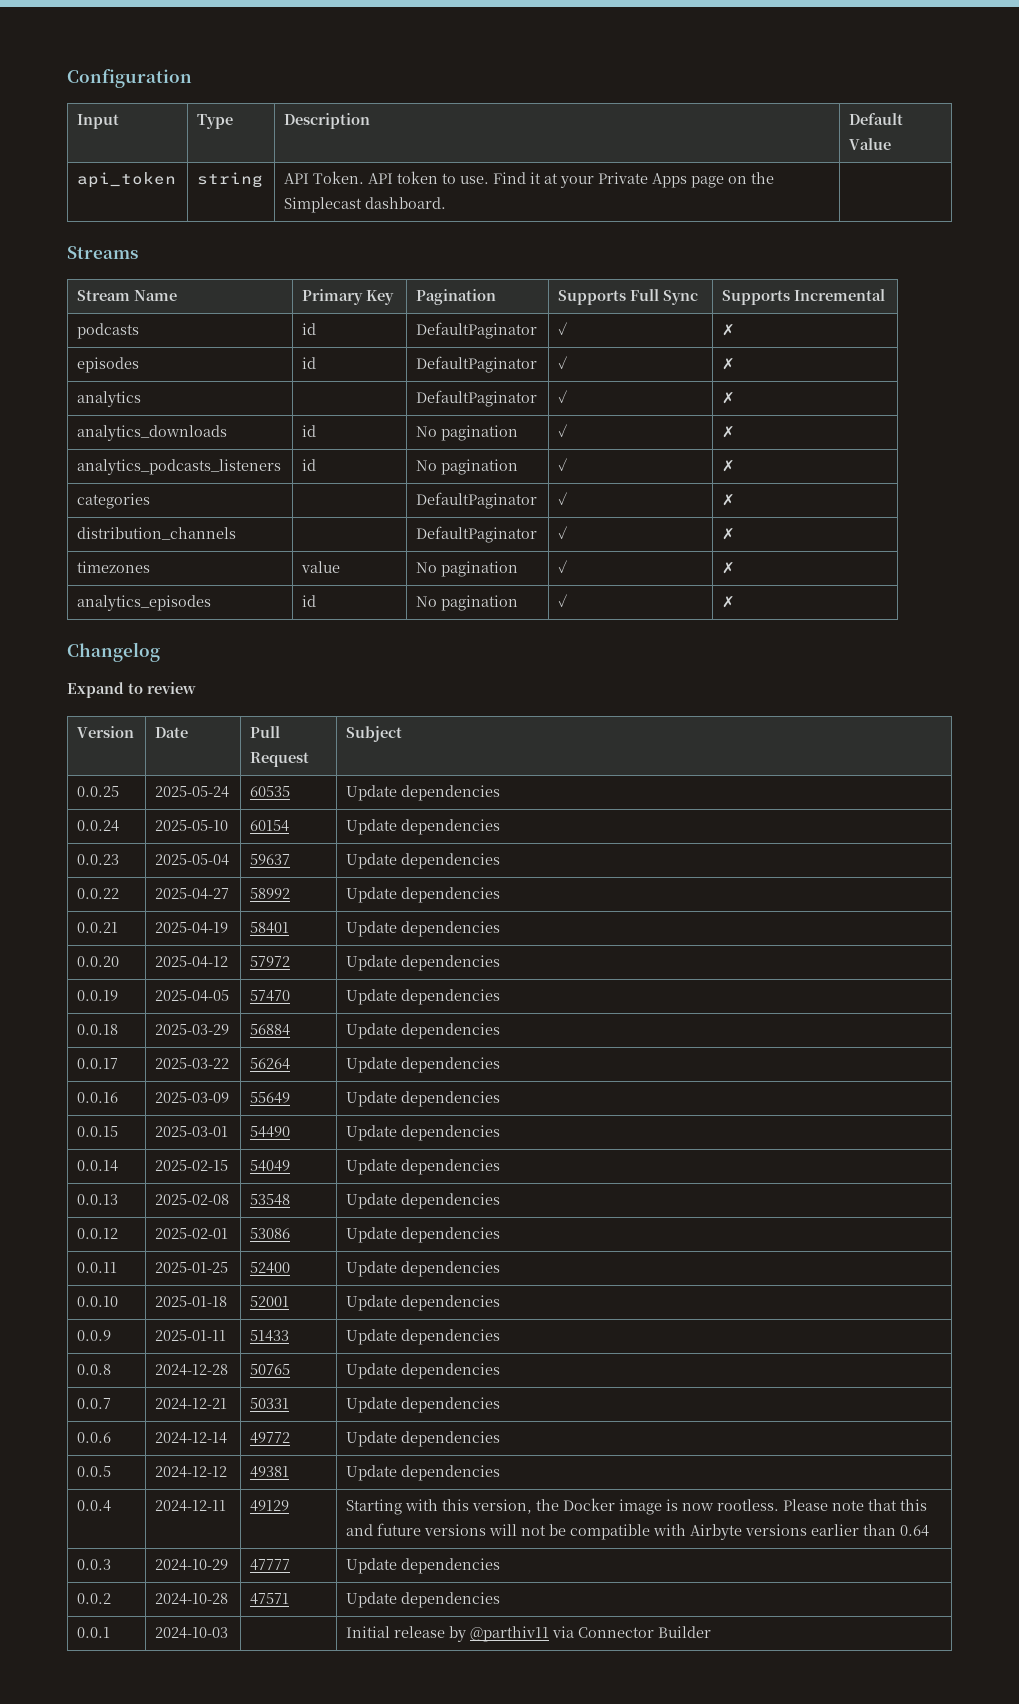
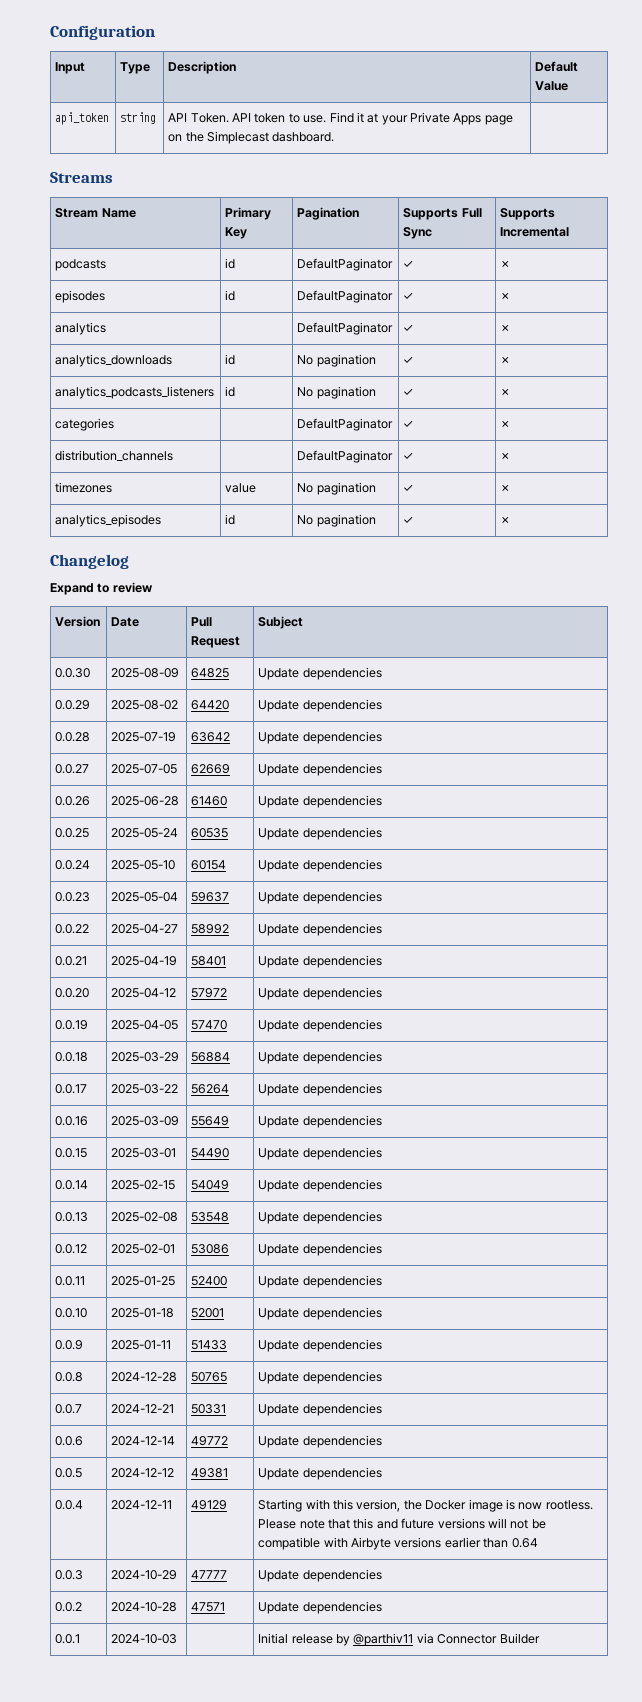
+ 0.0.30 | 2025-08-09 | 64825 | Update dependencies
+ 0.0.29 | 2025-08-02 | 64420 | Update dependencies
+ 0.0.28 | 2025-07-19 | 63642 | Update dependencies
+ 0.0.27 | 2025-07-05 | 62669 | Update dependencies
+ 0.0.26 | 2025-06-28 | 61460 | Update dependencies

